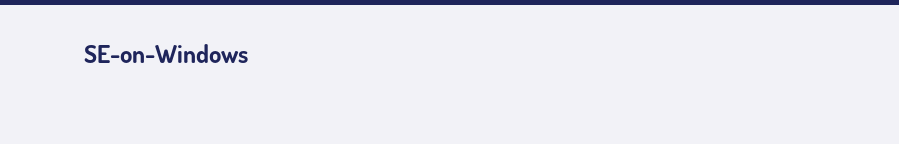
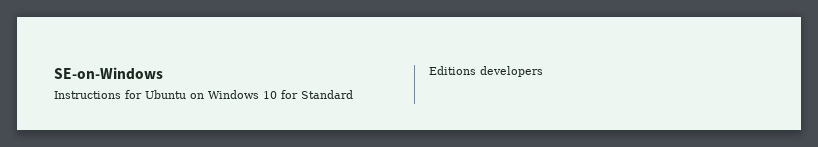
+ Instructions for Ubuntu on Windows 10 for Standard Editions developers

